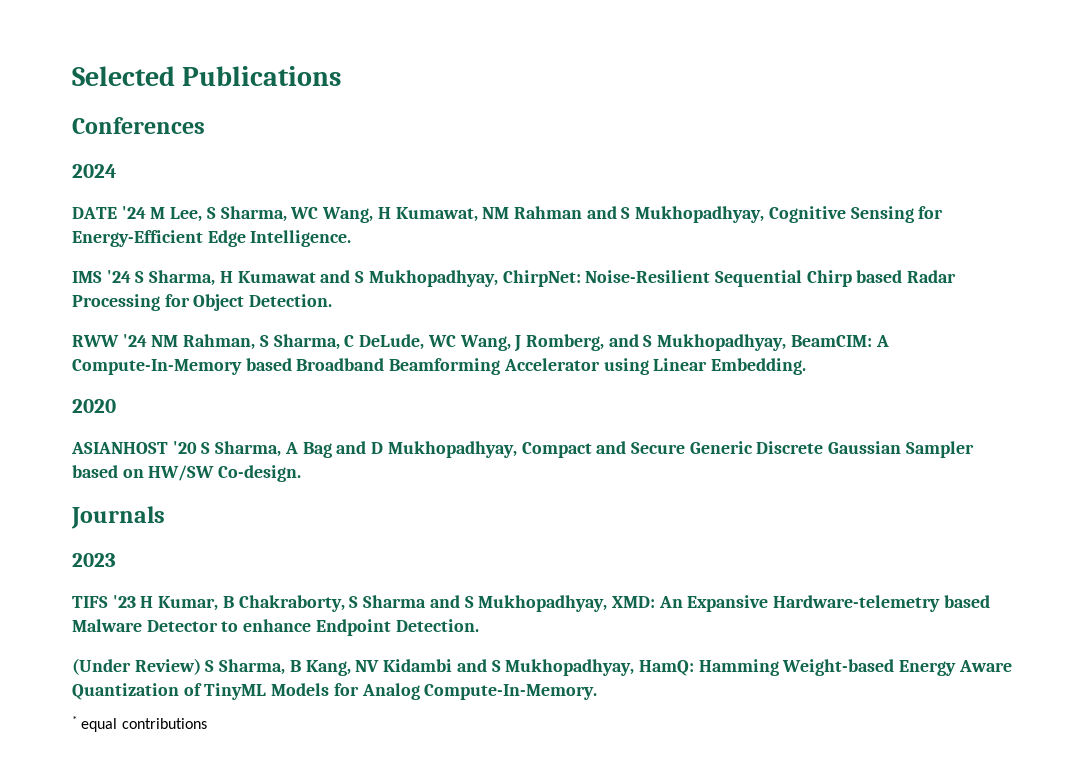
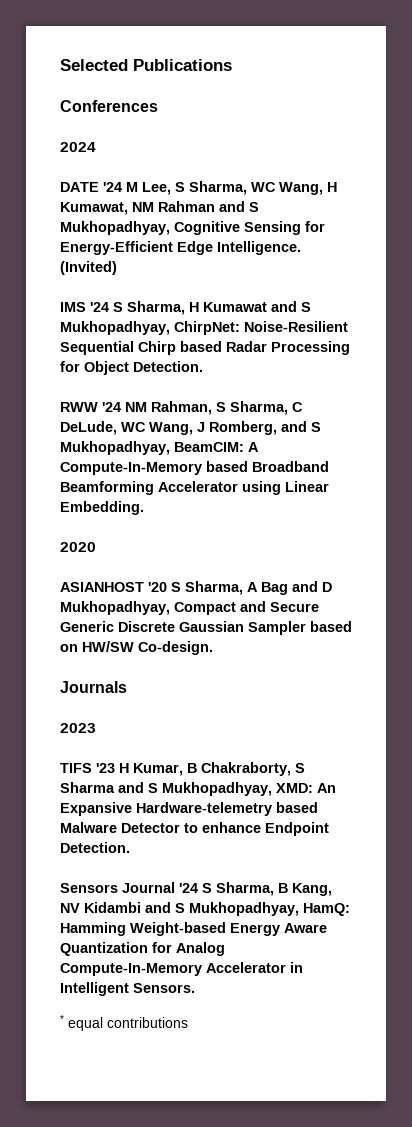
+ (Invited)
- (Under Review) S Sharma, B Kang, NV Kidambi and S Mukhopadhyay, HamQ: Hamming Weight-based Energy Aware Quantization of TinyML Models for Analog Compute-In-Memory.
+ Sensors Journal '24 S Sharma, B Kang, NV Kidambi and S Mukhopadhyay, HamQ: Hamming Weight-based Energy Aware Quantization for Analog Compute-In-Memory Accelerator in Intelligent Sensors.

